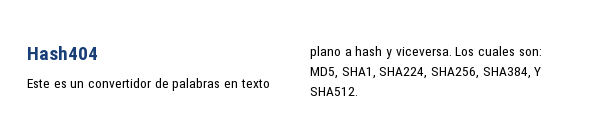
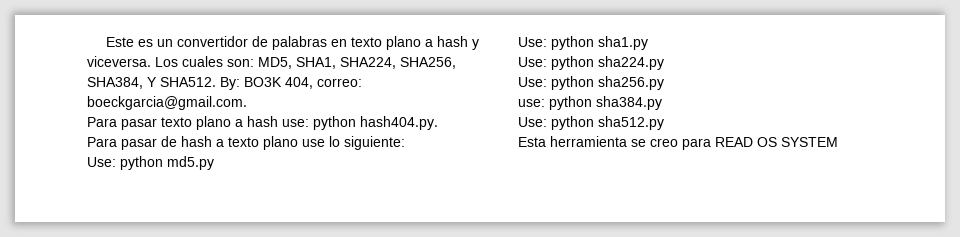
- Hash404
+ By: BO3K 404, correo: boeckgarcia@gmail.com.
+ Para pasar texto plano a hash use: python hash404.py.
+ Para pasar de hash a texto plano use lo siguiente:
+ Use: python md5.py
+ Use: python sha1.py
+ Use: python sha224.py
+ Use: python sha256.py
+ use: python sha384.py
+ Use: python sha512.py
+ Esta herramienta se creo para READ OS SYSTEM

